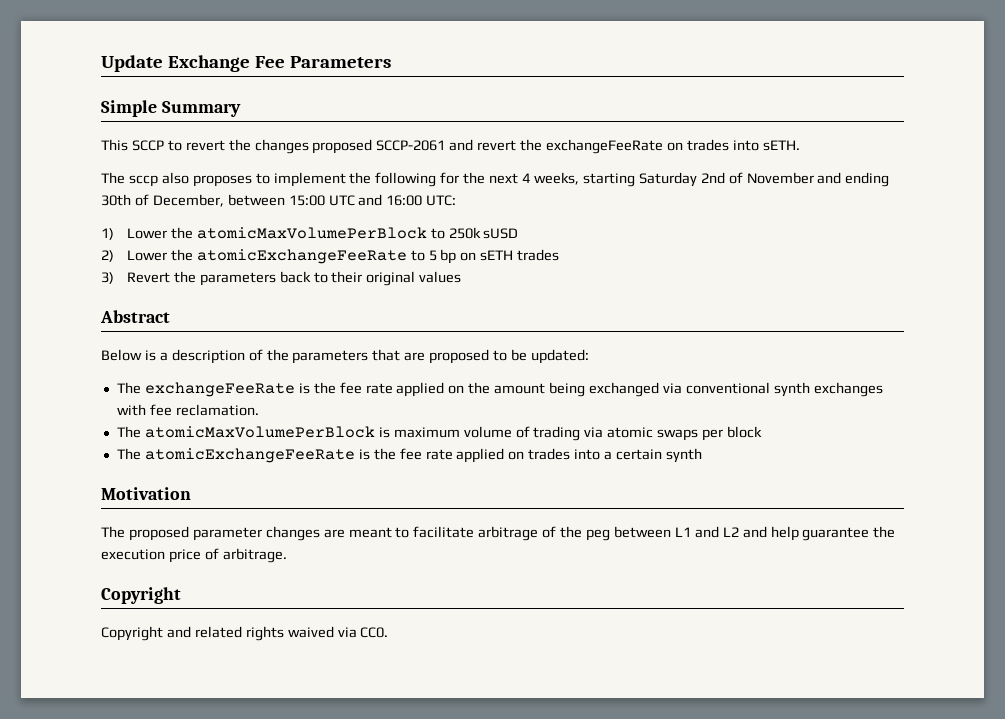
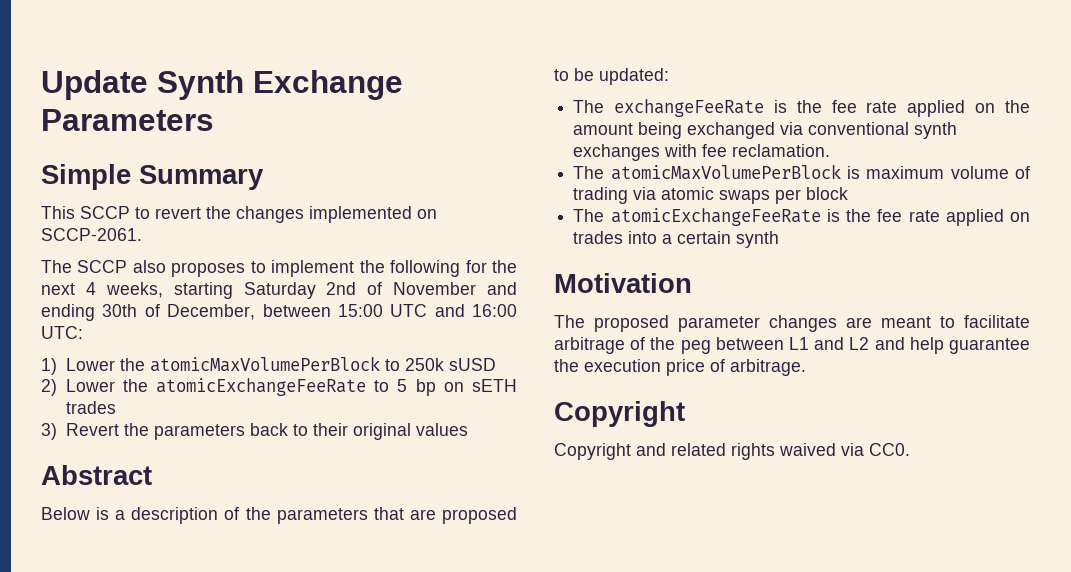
- Update Exchange Fee Parameters
+ Update Synth Exchange Parameters
- This SCCP to revert the changes proposed SCCP-2061 and revert the exchangeFeeRate on trades into sETH.
- The sccp also proposes to implement the following for the next 4 weeks, starting Saturday 2nd of November and ending 30th of December, between 15:00 UTC and 16:00 UTC:
+ This SCCP to revert the changes implemented on SCCP-2061.
+ The SCCP also proposes to implement the following for the next 4 weeks, starting Saturday 2nd of November and ending 30th of December, between 15:00 UTC and 16:00 UTC:

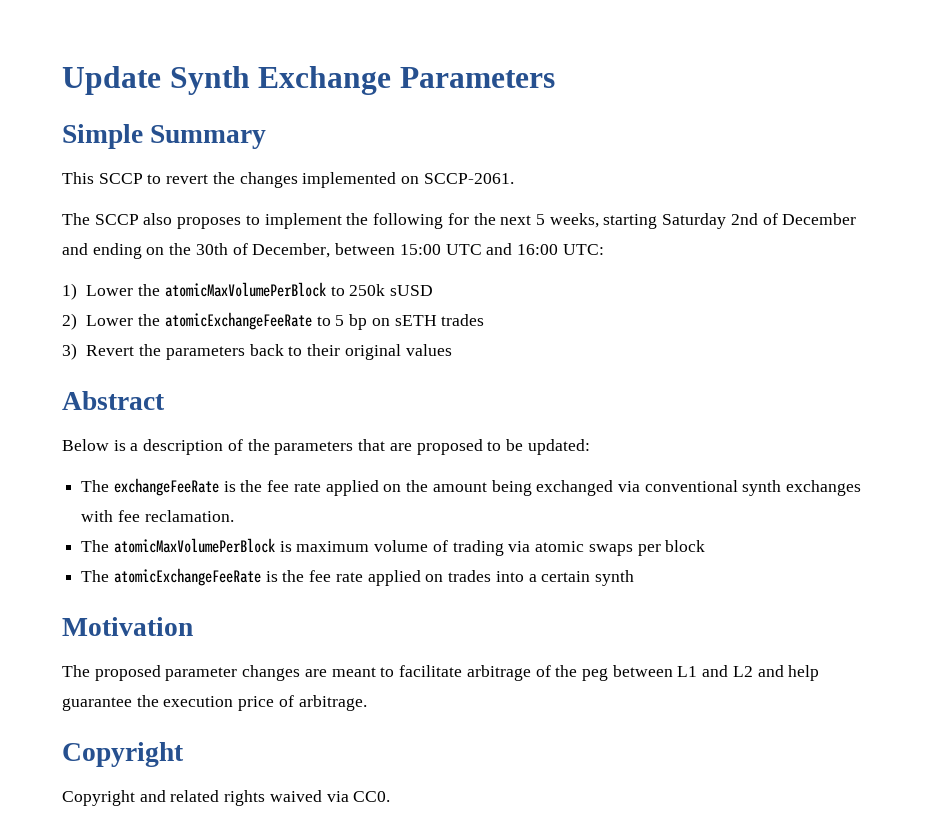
- The SCCP also proposes to implement the following for the next 4 weeks, starting Saturday 2nd of November and ending 30th of December, between 15:00 UTC and 16:00 UTC:
+ The SCCP also proposes to implement the following for the next 5 weeks, starting Saturday 2nd of December and ending on the 30th of December, between 15:00 UTC and 16:00 UTC:

